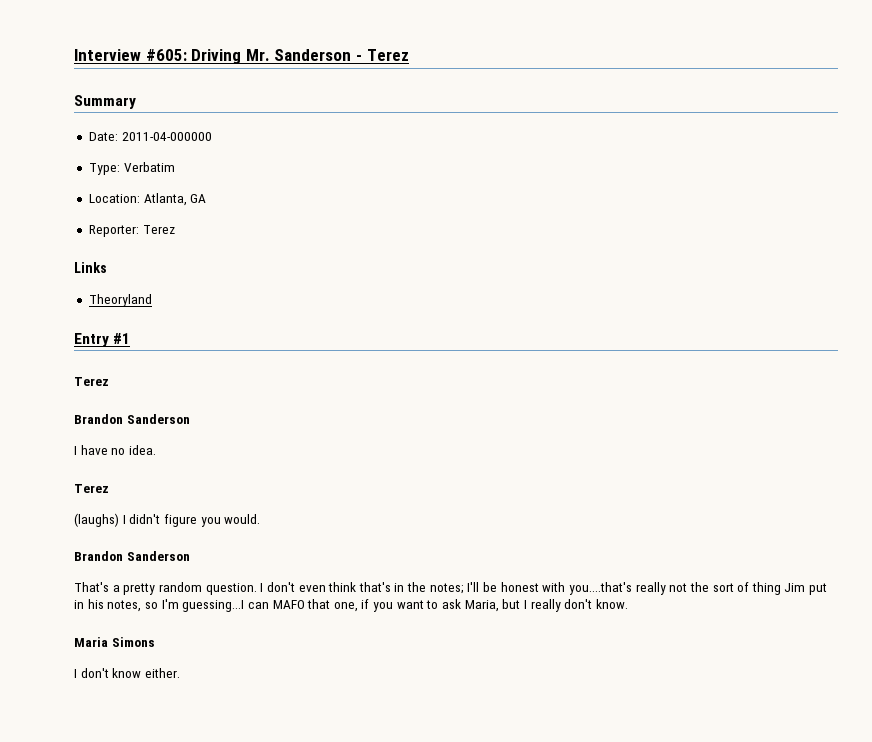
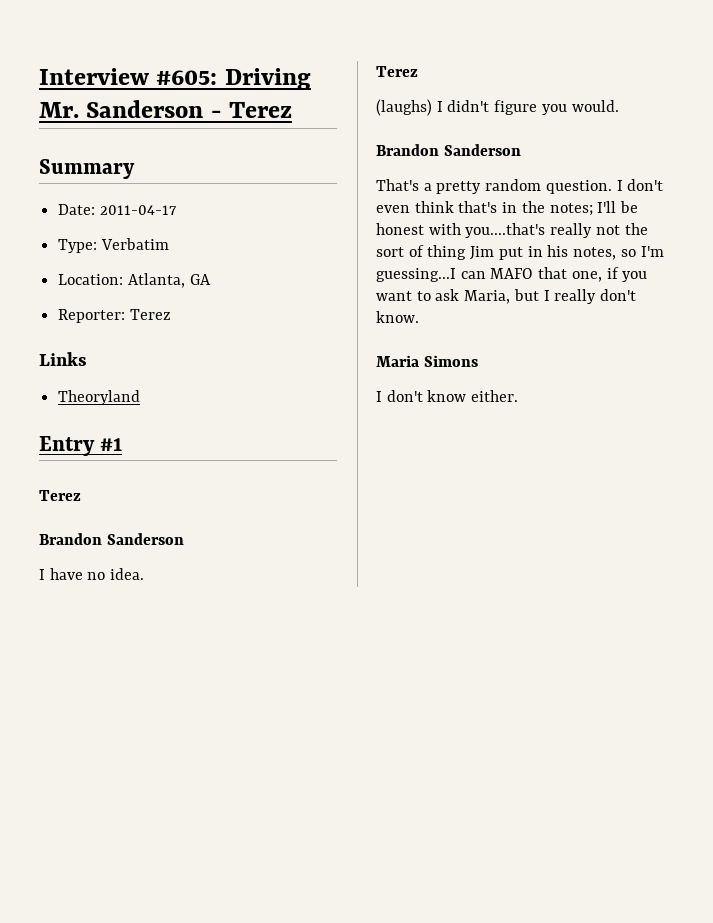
- Date: 2011-04-000000
+ Date: 2011-04-17

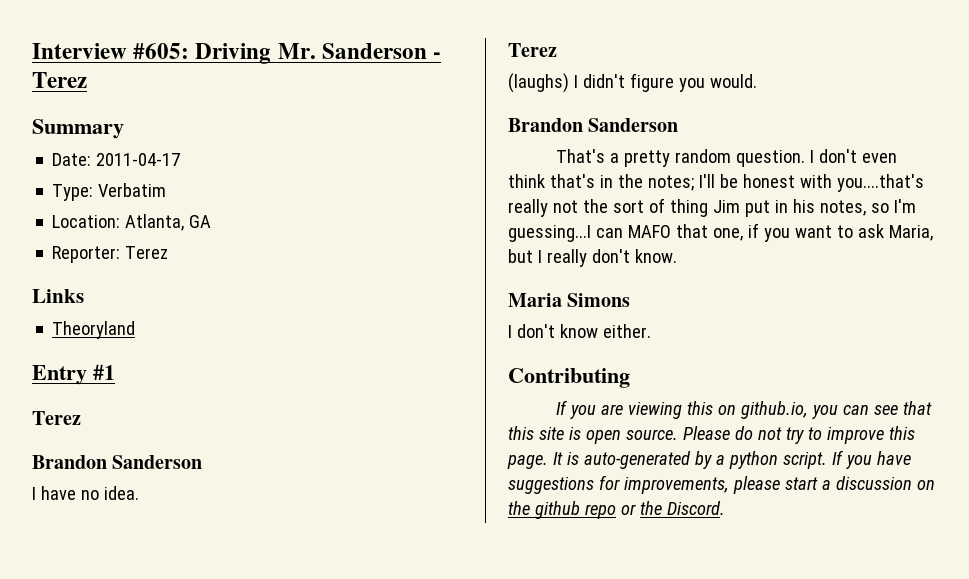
+ Contributing
+ If you are viewing this on github.io, you can see that this site is open source. Please do not try to improve this page. It is auto-generated by a python script. If you have suggestions for improvements, please start a discussion on the github repo or the Discord.

